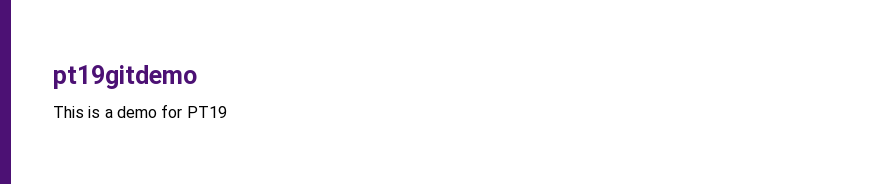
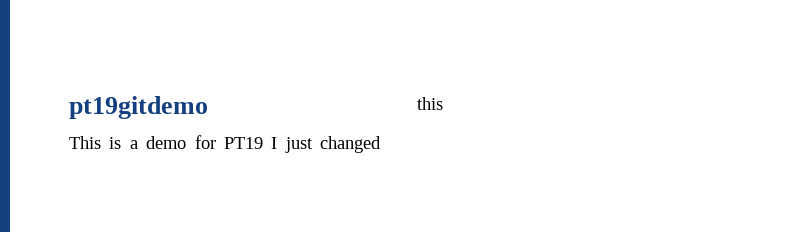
- This is a demo for PT19
+ This is a demo for PT19 I just changed this

